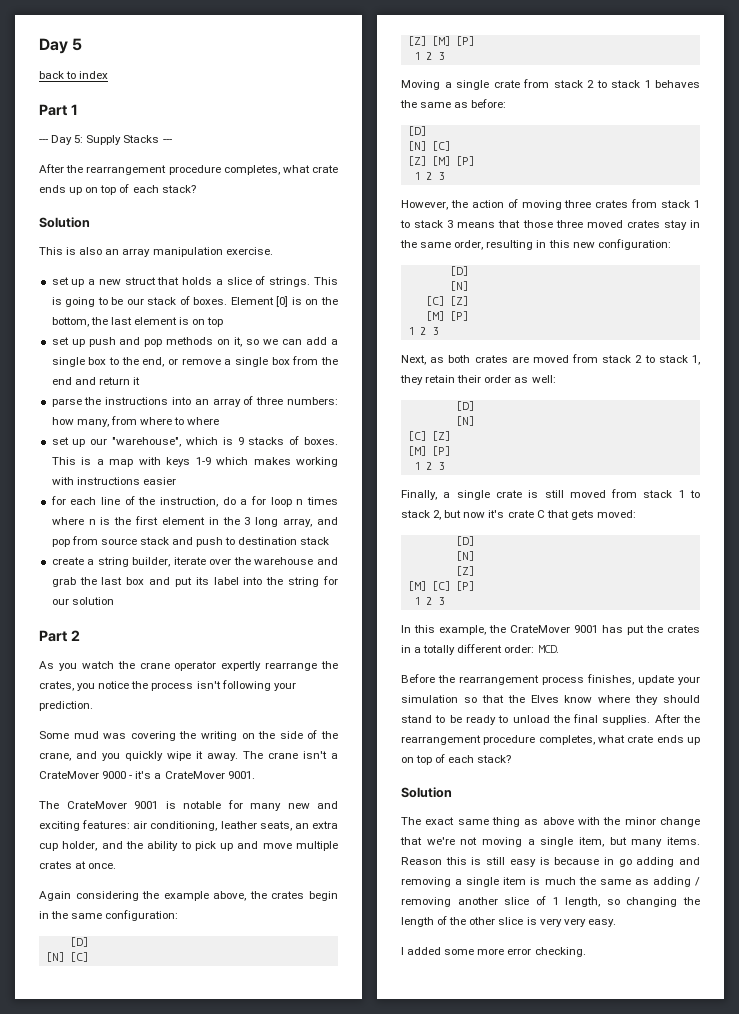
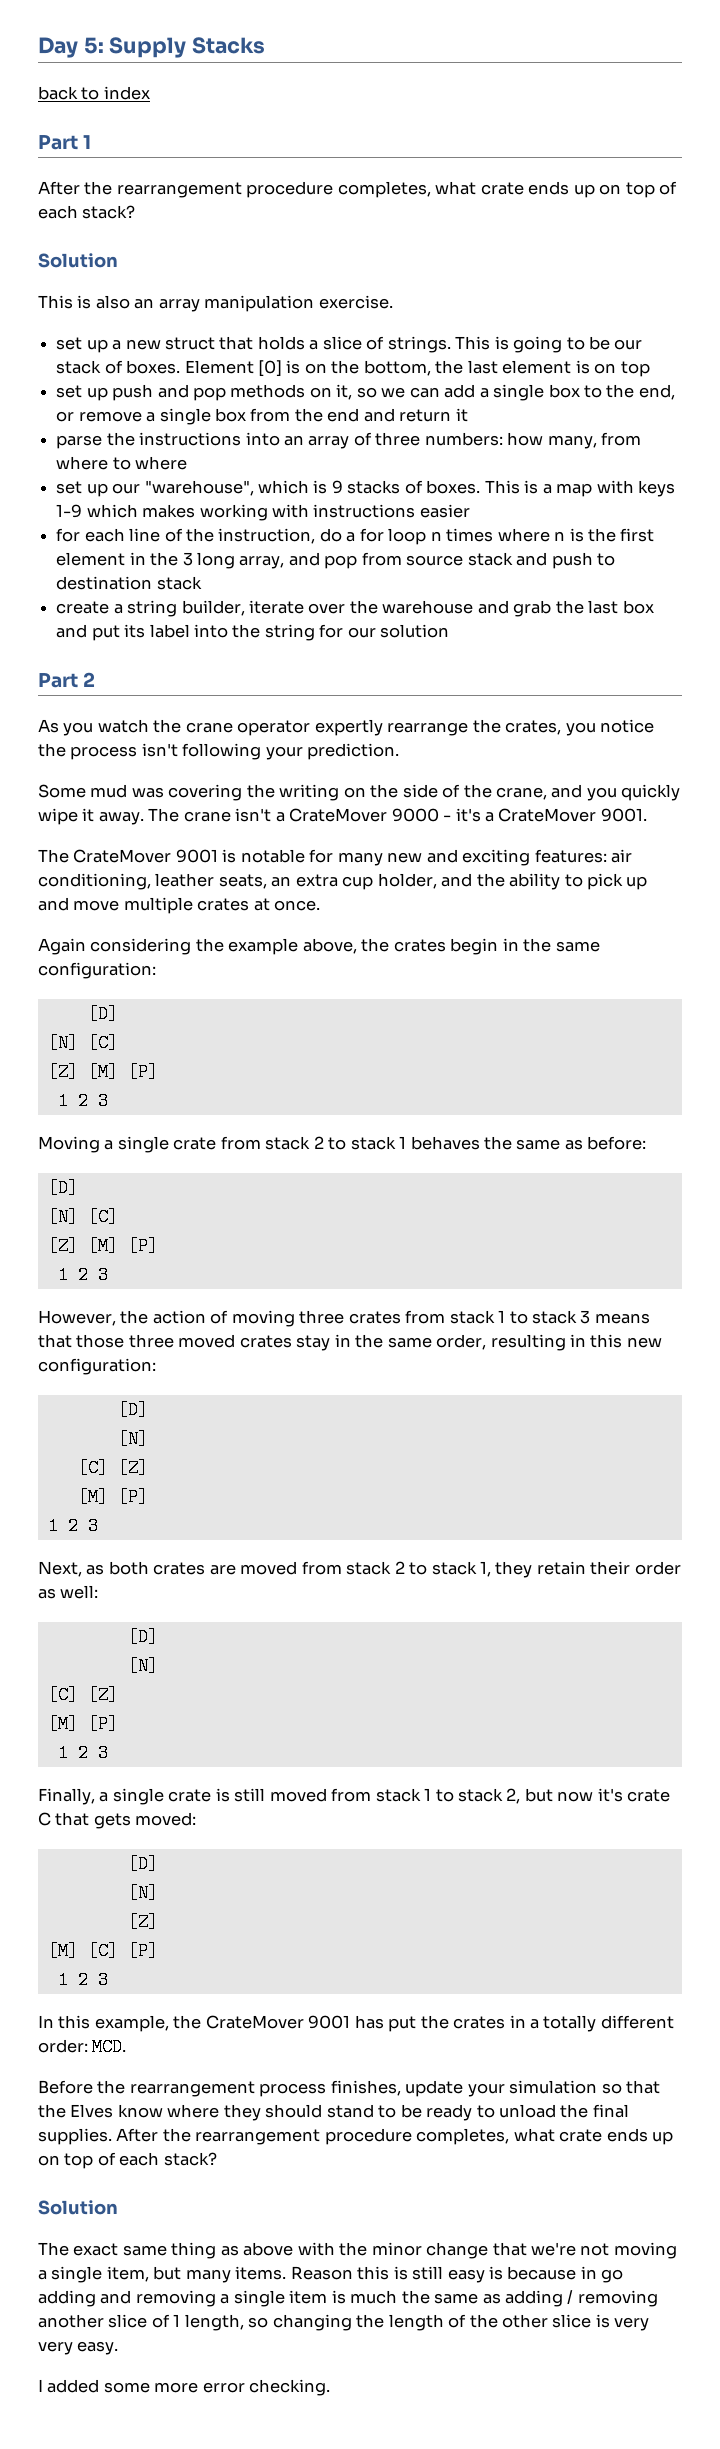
- Day 5
+ Day 5: Supply Stacks
- --- Day 5: Supply Stacks ---

